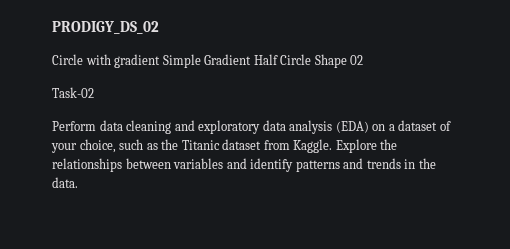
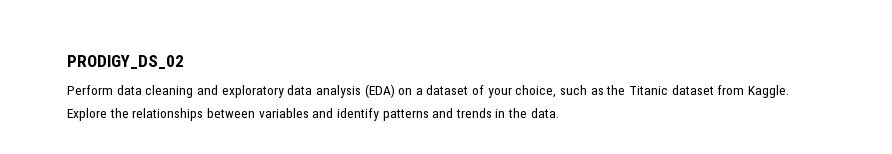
- Circle with gradient Simple Gradient Half Circle Shape 02
- Task-02

